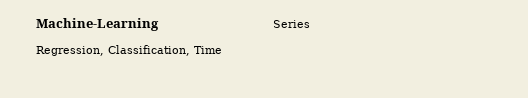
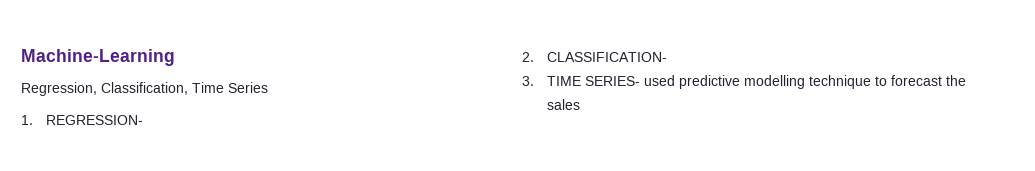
+ 1. REGRESSION-
+ 2. CLASSIFICATION-
+ 3. TIME SERIES- used predictive modelling technique to forecast the sales

